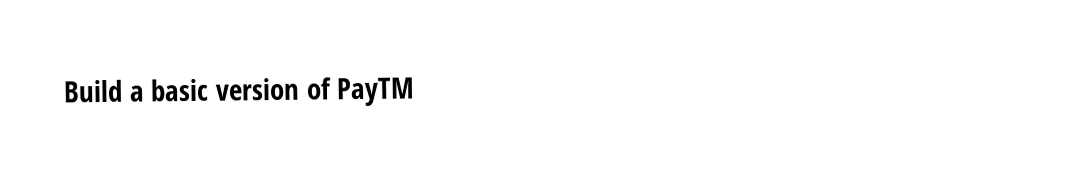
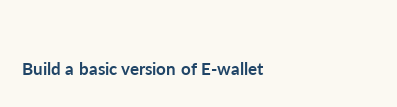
- Build a basic version of PayTM
+ Build a basic version of E-wallet

